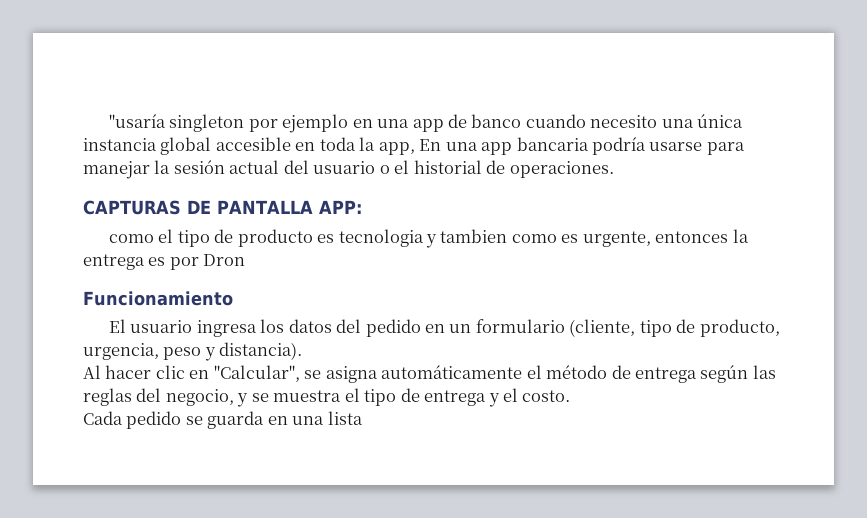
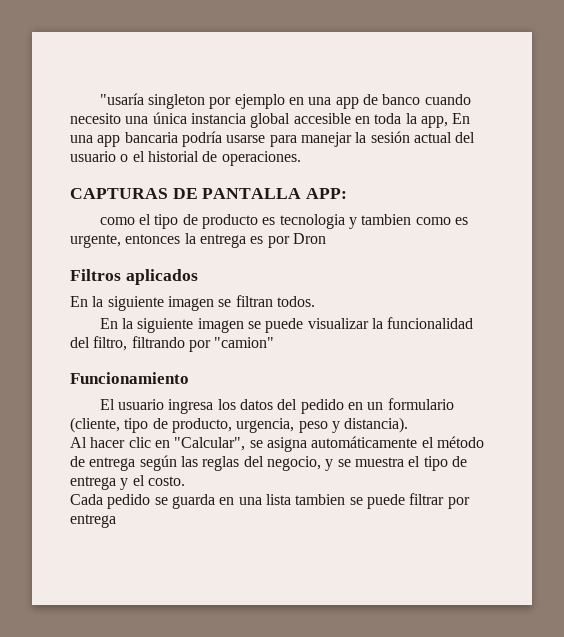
+ Filtros aplicados
+ En la siguiente imagen se filtran todos.
+ En la siguiente imagen se puede visualizar la funcionalidad del filtro, filtrando por "camion"
- Cada pedido se guarda en una lista
+ Cada pedido se guarda en una lista tambien se puede filtrar por entrega

